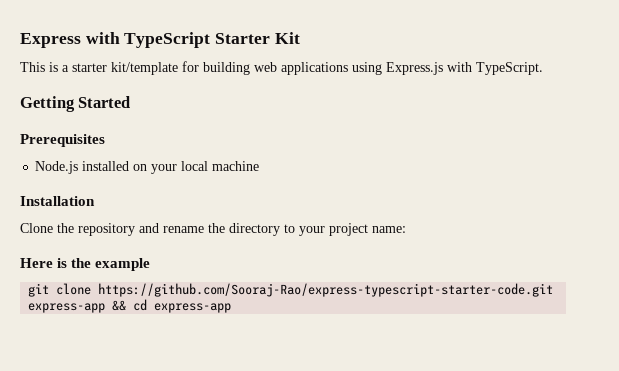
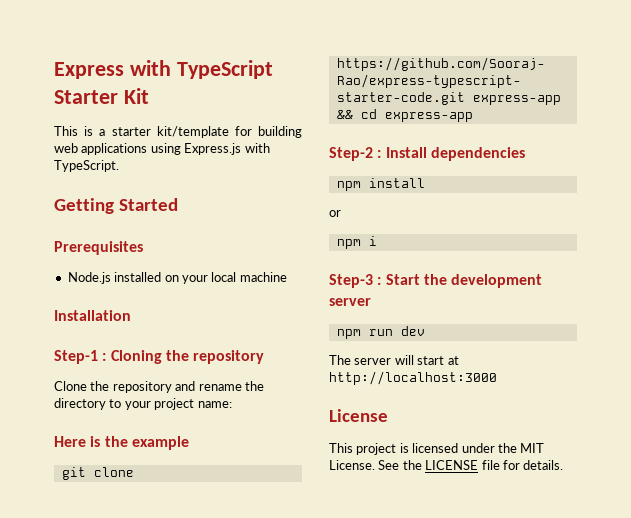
+ Step-1 : Cloning the repository
+ Step-2 : Install dependencies
+ npm install
+ or
+ npm i
+ Step-3 : Start the development server
+ npm run dev
+ The server will start at http://localhost:3000
+ License
+ This project is licensed under the MIT License. See the LICENSE file for details.

